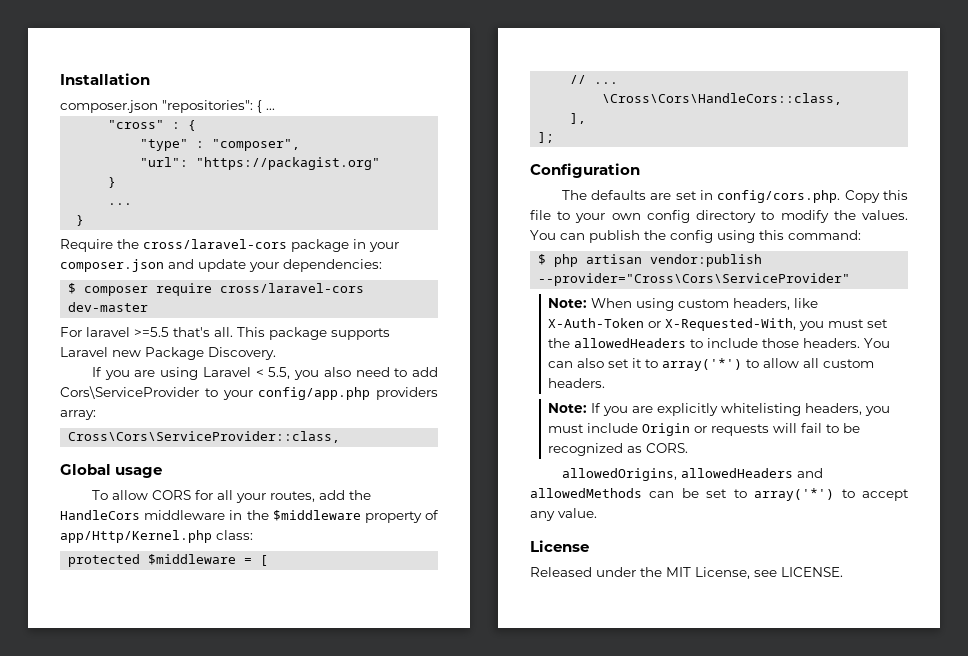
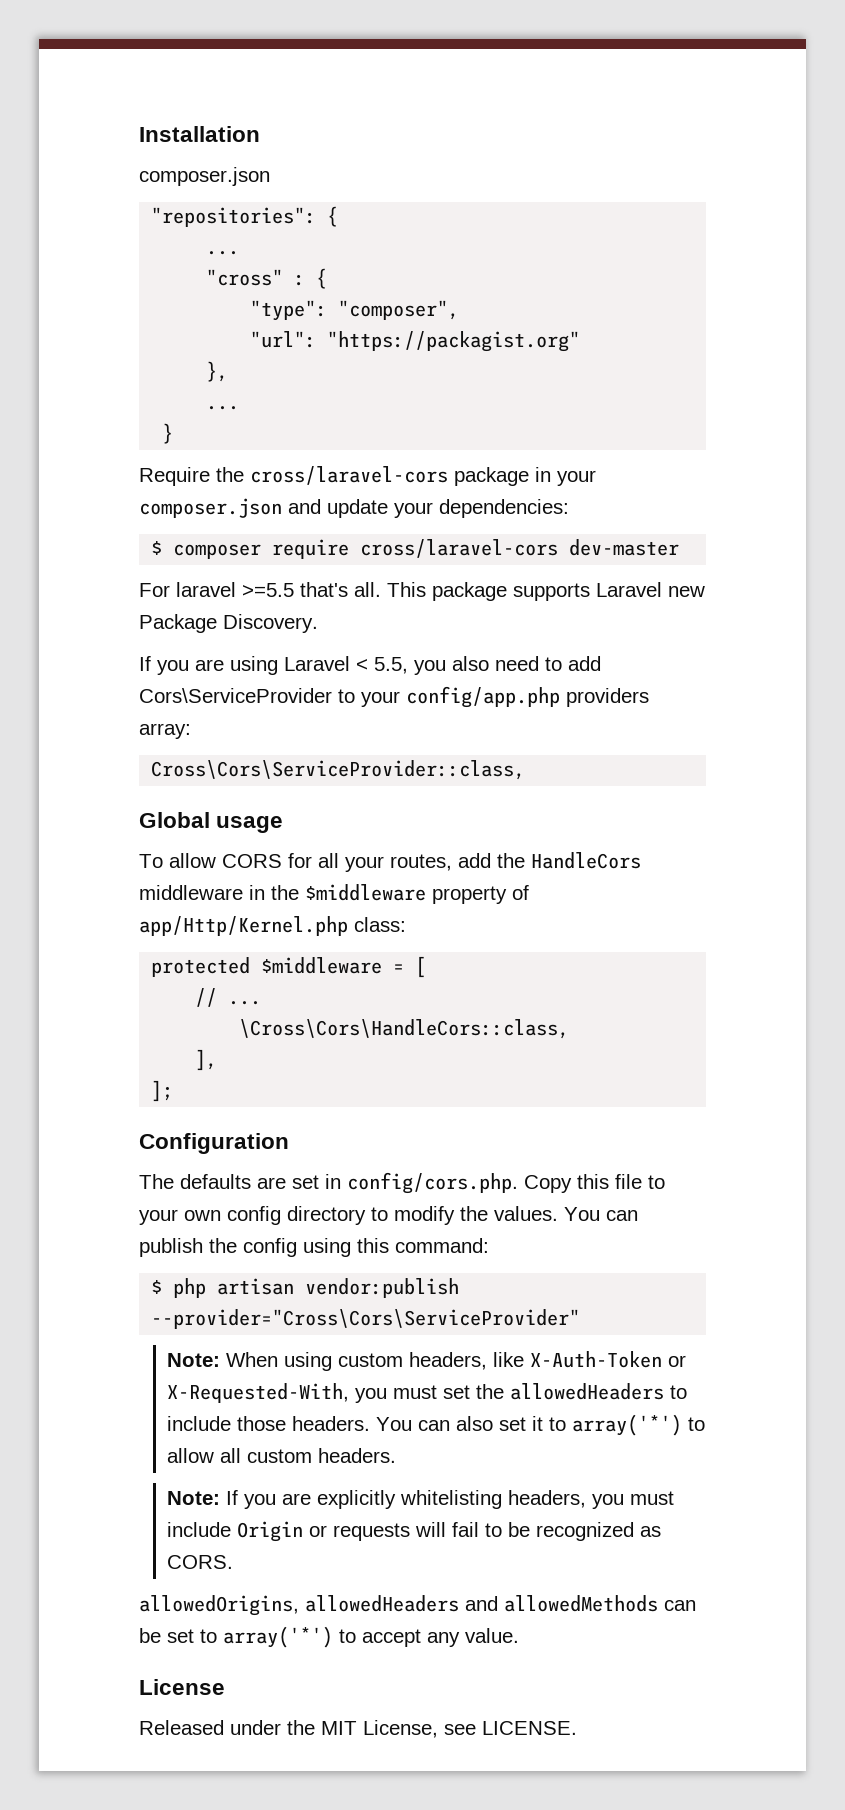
  Installation
- composer.json "repositories": { ...
+ composer.json
+ "repositories": {
+ ...
- "type" : "composer",
+ "type": "composer",
  "url": "https://packagist.org"
- }
+ },

